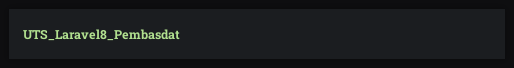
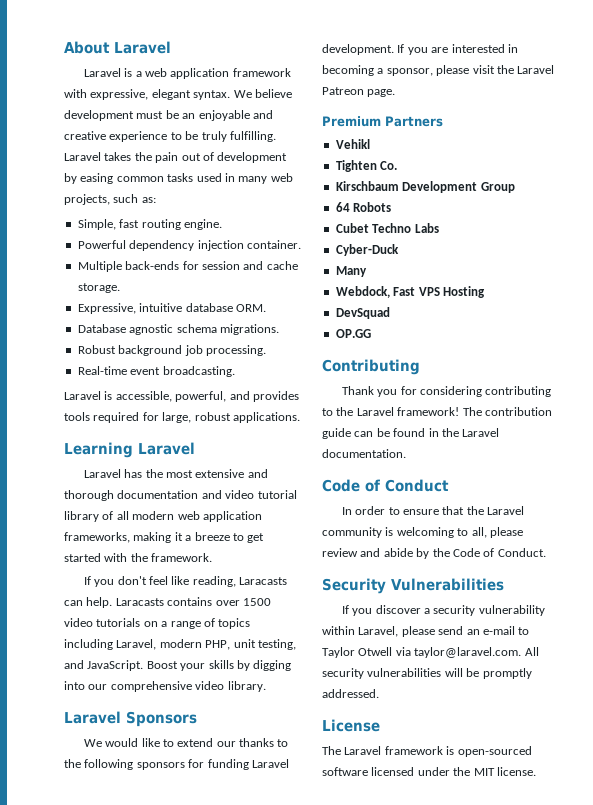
- UTS_Laravel8_Pembasdat
+ About Laravel
+ Laravel is a web application framework with expressive, elegant syntax. We believe development must be an enjoyable and creative experience to be truly fulfilling. Laravel takes the pain out of development by easing common tasks used in many web projects, such as:
+ Simple, fast routing engine.
+ Powerful dependency injection container.
+ Multiple back-ends for session and cache storage.
+ Expressive, intuitive database ORM.
+ Database agnostic schema migrations.
+ Robust background job processing.
+ Real-time event broadcasting.
+ Laravel is accessible, powerful, and provides tools required for large, robust applications.
+ Learning Laravel
+ Laravel has the most extensive and thorough documentation and video tutorial library of all modern web application frameworks, making it a breeze to get started with the framework.
+ If you don't feel like reading, Laracasts can help. Laracasts contains over 1500 video tutorials on a range of topics including Laravel, modern PHP, unit testing, and JavaScript. Boost your skills by digging into our comprehensive video library.
+ Laravel Sponsors
+ We would like to extend our thanks to the following sponsors for funding Laravel development. If you are interested in becoming a sponsor, please visit the Laravel Patreon page.
+ Premium Partners
+ Vehikl
+ Tighten Co.
+ Kirschbaum Development Group
+ 64 Robots
+ Cubet Techno Labs
+ Cyber-Duck
+ Many
+ Webdock, Fast VPS Hosting
+ DevSquad
+ OP.GG
+ Contributing
+ Thank you for considering contributing to the Laravel framework! The contribution guide can be found in the Laravel documentation.
+ Code of Conduct
+ In order to ensure that the Laravel community is welcoming to all, please review and abide by the Code of Conduct.
+ Security Vulnerabilities
+ If you discover a security vulnerability within Laravel, please send an e-mail to Taylor Otwell via taylor@laravel.com. All security vulnerabilities will be promptly addressed.
+ License
+ The Laravel framework is open-sourced software licensed under the MIT license.

